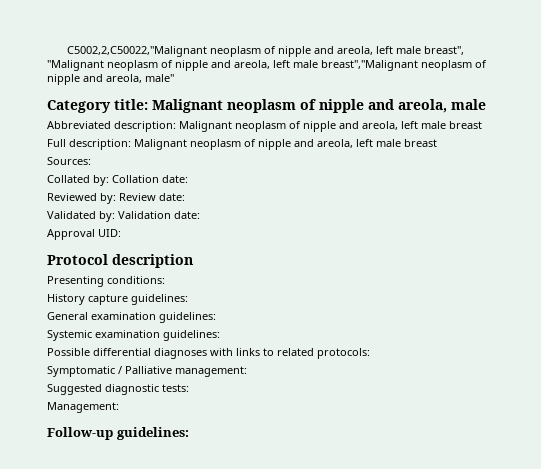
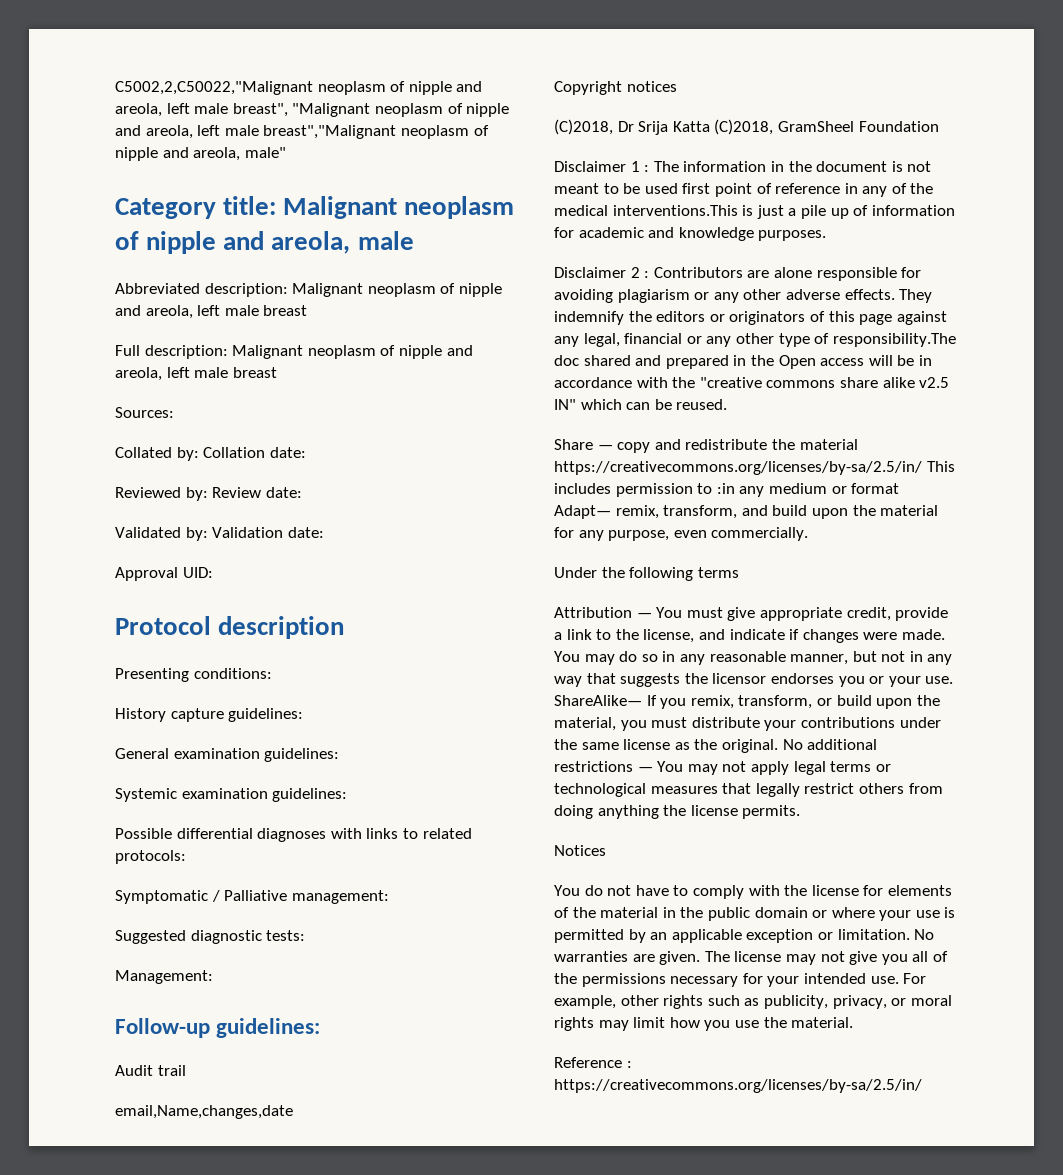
+ Audit trail
+ email,Name,changes,date
+ Copyright notices
+ (C)2018, Dr Srija Katta (C)2018, GramSheel Foundation
+ Disclaimer 1 : The information in the document is not meant to be used first point of reference in any of the medical interventions.This is just a pile up of information for academic and knowledge purposes.
+ Disclaimer 2 : Contributors are alone responsible for avoiding plagiarism or any other adverse effects. They indemnify the editors or originators of this page against any legal, financial or any other type of responsibility.The doc shared and prepared in the Open access will be in accordance with the "creative commons share alike v2.5 IN" which can be reused.
+ Share — copy and redistribute the material https://creativecommons.org/licenses/by-sa/2.5/in/ This includes permission to :in any medium or format Adapt— remix, transform, and build upon the material for any purpose, even commercially.
+ Under the following terms
+ Attribution — You must give appropriate credit, provide a link to the license, and indicate if changes were made. You may do so in any reasonable manner, but not in any way that suggests the licensor endorses you or your use. ShareAlike— If you remix, transform, or build upon the material, you must distribute your contributions under the same license as the original. No additional restrictions — You may not apply legal terms or technological measures that legally restrict others from doing anything the license permits.
+ Notices
+ You do not have to comply with the license for elements of the material in the public domain or where your use is permitted by an applicable exception or limitation. No warranties are given. The license may not give you all of the permissions necessary for your intended use. For example, other rights such as publicity, privacy, or moral rights may limit how you use the material.
+ Reference : https://creativecommons.org/licenses/by-sa/2.5/in/

